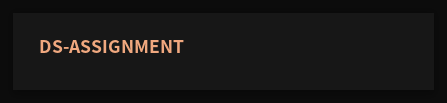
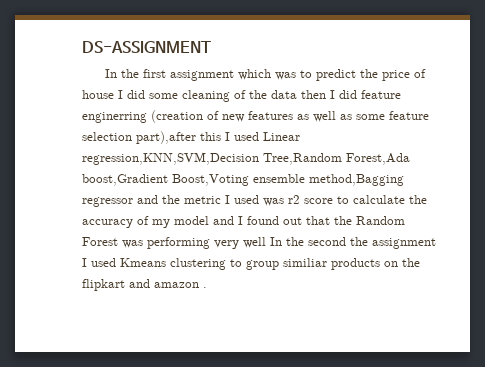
+ In the first assignment which was to predict the price of house I did some cleaning of the data then I did feature enginerring (creation of new features as well as some feature selection part),after this I used Linear regression,KNN,SVM,Decision Tree,Random Forest,Ada boost,Gradient Boost,Voting ensemble method,Bagging regressor and the metric I used was r2 score to calculate the accuracy of my model and I found out that the Random Forest was performing very well In the second the assignment I used Kmeans clustering to group similiar products on the flipkart and amazon .

